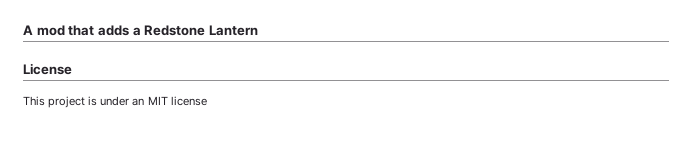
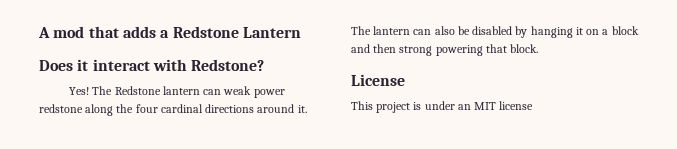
+ Does it interact with Redstone?
+ Yes! The Redstone lantern can weak power redstone along the four cardinal directions around it. The lantern can also be disabled by hanging it on a block and then strong powering that block.

